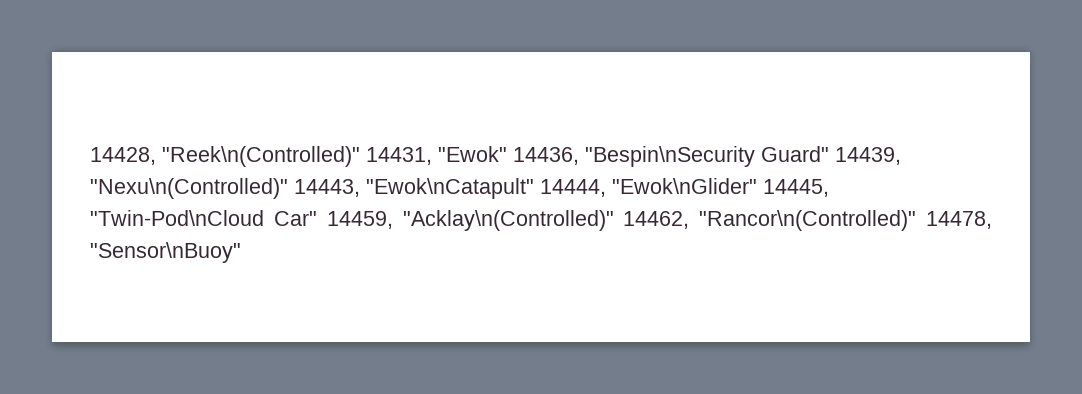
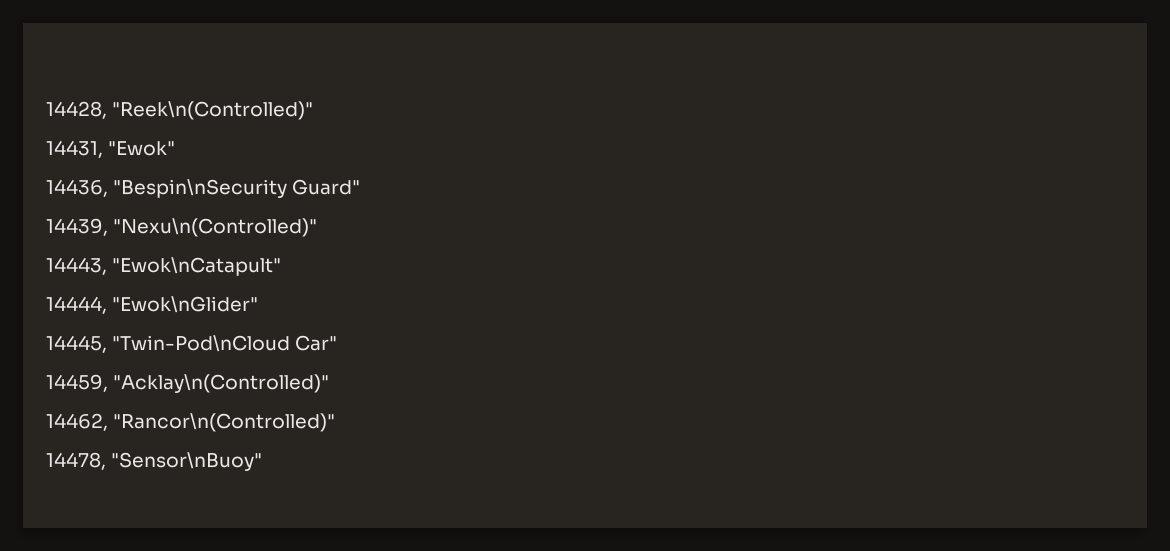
- 14428, "Reek\n(Controlled)" 14431, "Ewok" 14436, "Bespin\nSecurity Guard" 14439, "Nexu\n(Controlled)" 14443, "Ewok\nCatapult" 14444, "Ewok\nGlider" 14445, "Twin-Pod\nCloud Car" 14459, "Acklay\n(Controlled)" 14462, "Rancor\n(Controlled)" 14478, "Sensor\nBuoy"
+ 14428, "Reek\n(Controlled)"
+ 14431, "Ewok"
+ 14436, "Bespin\nSecurity Guard"
+ 14439, "Nexu\n(Controlled)"
+ 14443, "Ewok\nCatapult"
+ 14444, "Ewok\nGlider"
+ 14445, "Twin-Pod\nCloud Car"
+ 14459, "Acklay\n(Controlled)"
+ 14462, "Rancor\n(Controlled)"
+ 14478, "Sensor\nBuoy"

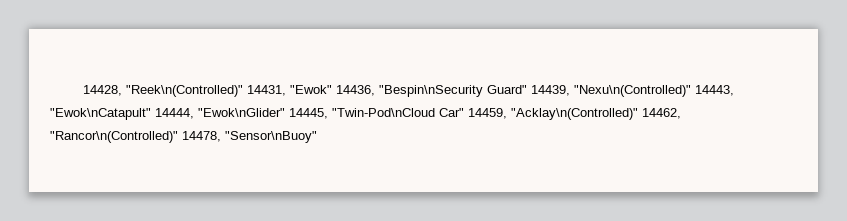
- 14428, "Reek\n(Controlled)"
- 14431, "Ewok"
- 14436, "Bespin\nSecurity Guard"
- 14439, "Nexu\n(Controlled)"
- 14443, "Ewok\nCatapult"
- 14444, "Ewok\nGlider"
- 14445, "Twin-Pod\nCloud Car"
- 14459, "Acklay\n(Controlled)"
- 14462, "Rancor\n(Controlled)"
- 14478, "Sensor\nBuoy"
+ 14428, "Reek\n(Controlled)" 14431, "Ewok" 14436, "Bespin\nSecurity Guard" 14439, "Nexu\n(Controlled)" 14443, "Ewok\nCatapult" 14444, "Ewok\nGlider" 14445, "Twin-Pod\nCloud Car" 14459, "Acklay\n(Controlled)" 14462, "Rancor\n(Controlled)" 14478, "Sensor\nBuoy"

